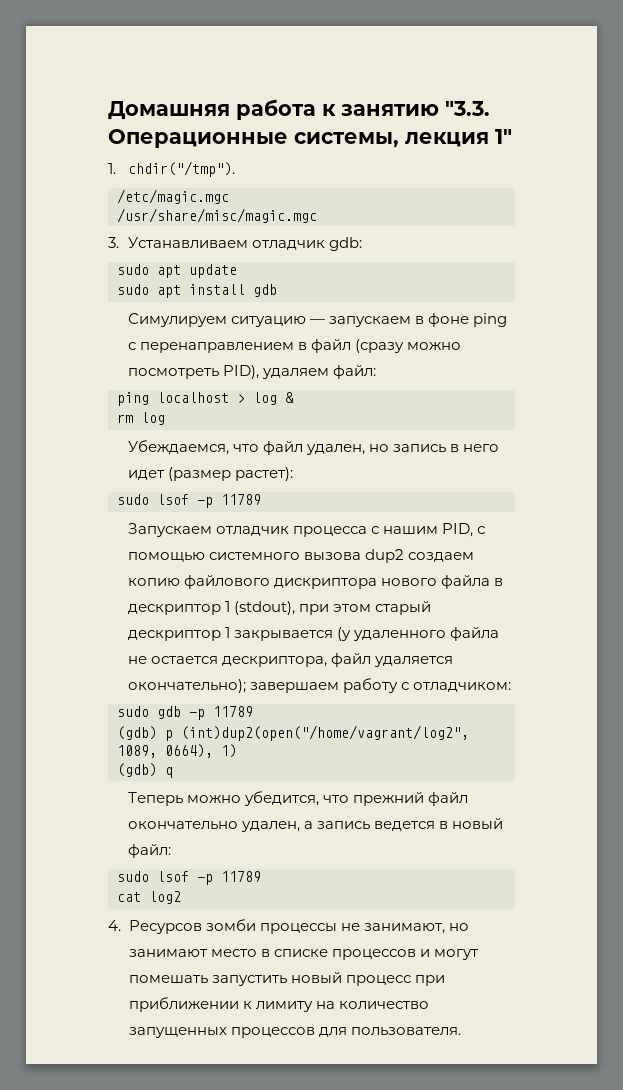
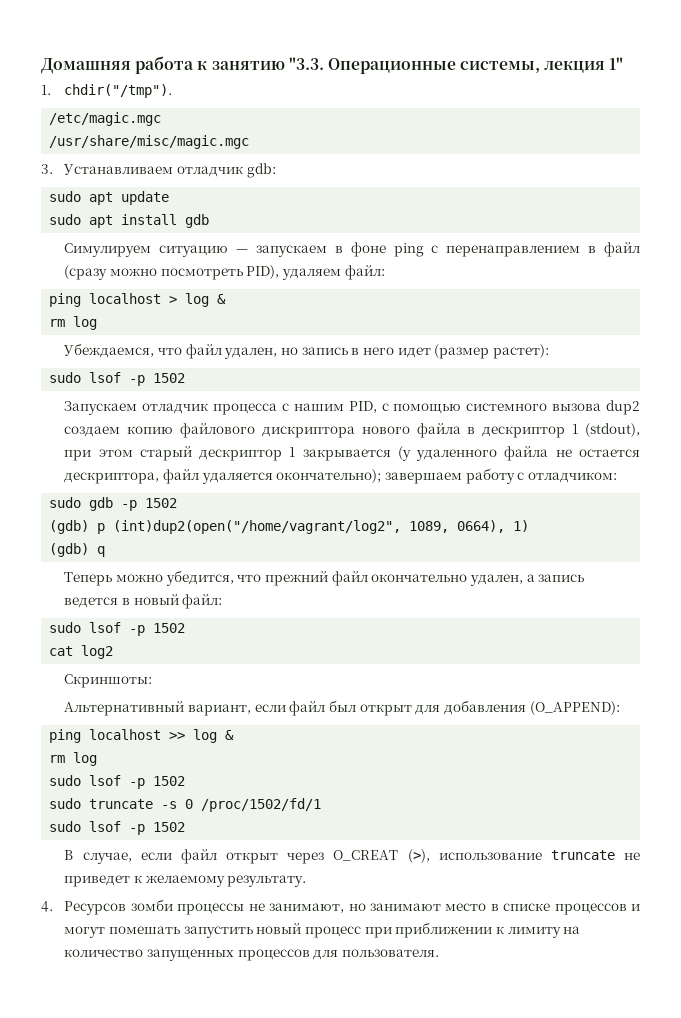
  Убеждаемся, что файл удален, но запись в него идет (размер растет):
- sudo lsof -p 11789
+ sudo lsof -p 1502
- sudo gdb -p 11789
+ sudo gdb -p 1502
  Теперь можно убедится, что прежний файл окончательно удален, а запись ведется в новый файл:
- sudo lsof -p 11789
+ sudo lsof -p 1502
+ Скриншоты:
+ Альтернативный вариант, если файл был открыт для добавления (O_APPEND):
+ ping localhost >> log &
+ rm log
+ sudo lsof -p 1502
+ sudo truncate -s 0 /proc/1502/fd/1
+ sudo lsof -p 1502
+ В случае, если файл открыт через O_CREAT (>), использование truncate не приведет к желаемому результату.

